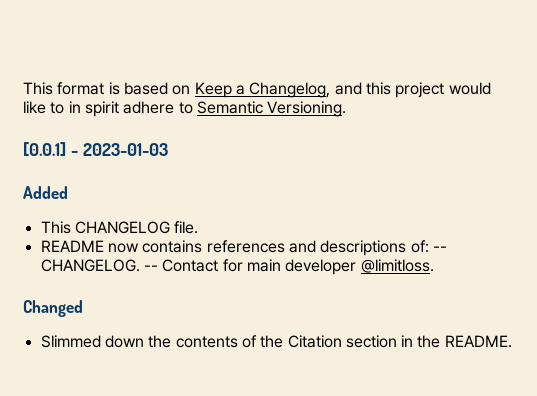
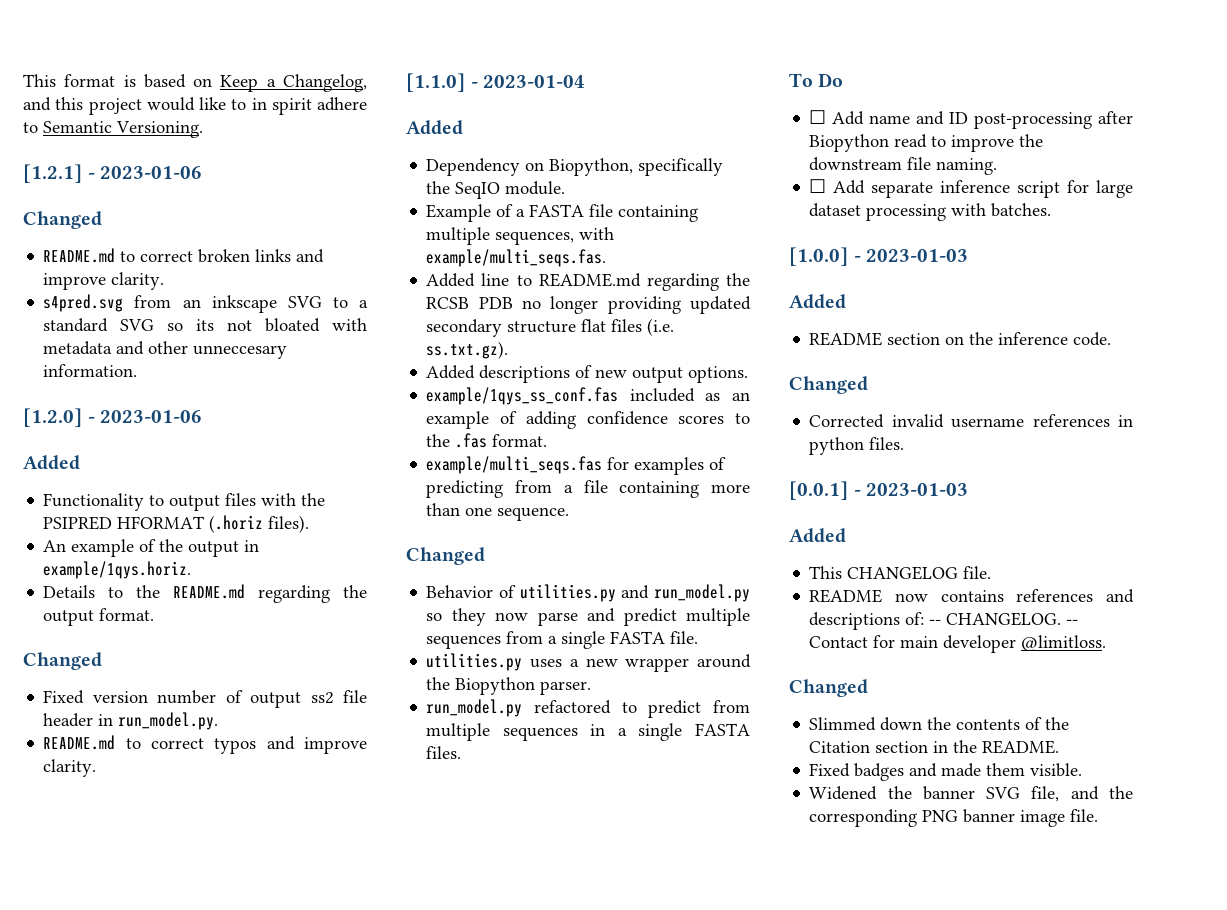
+ [1.2.1] - 2023-01-06
+ Changed
+ README.md to correct broken links and improve clarity.
+ s4pred.svg from an inkscape SVG to a standard SVG so its not bloated with metadata and other unneccesary information.
+ [1.2.0] - 2023-01-06
+ Added
+ Functionality to output files with the PSIPRED HFORMAT (.horiz files).
+ An example of the output in example/1qys.horiz.
+ Details to the README.md regarding the output format.
+ Changed
+ Fixed version number of output ss2 file header in run_model.py.
+ README.md to correct typos and improve clarity.
+ [1.1.0] - 2023-01-04
+ Added
+ Dependency on Biopython, specifically the SeqIO module.
+ Example of a FASTA file containing multiple sequences, with example/multi_seqs.fas.
+ Added line to README.md regarding the RCSB PDB no longer providing updated secondary structure flat files (i.e. ss.txt.gz).
+ Added descriptions of new output options.
+ example/1qys_ss_conf.fas included as an example of adding confidence scores to the .fas format.
+ example/multi_seqs.fas for examples of predicting from a file containing more than one sequence.
+ Changed
+ Behavior of utilities.py and run_model.py so they now parse and predict multiple sequences from a single FASTA file.
+ utilities.py uses a new wrapper around the Biopython parser.
+ run_model.py refactored to predict from multiple sequences in a single FASTA files.
+ To Do
+ ☐ Add name and ID post-processing after Biopython read to improve the downstream file naming.
+ ☐ Add separate inference script for large dataset processing with batches.
+ [1.0.0] - 2023-01-03
+ Added
+ README section on the inference code.
+ Changed
+ Corrected invalid username references in python files.
+ Fixed badges and made them visible.
+ Widened the banner SVG file, and the corresponding PNG banner image file.

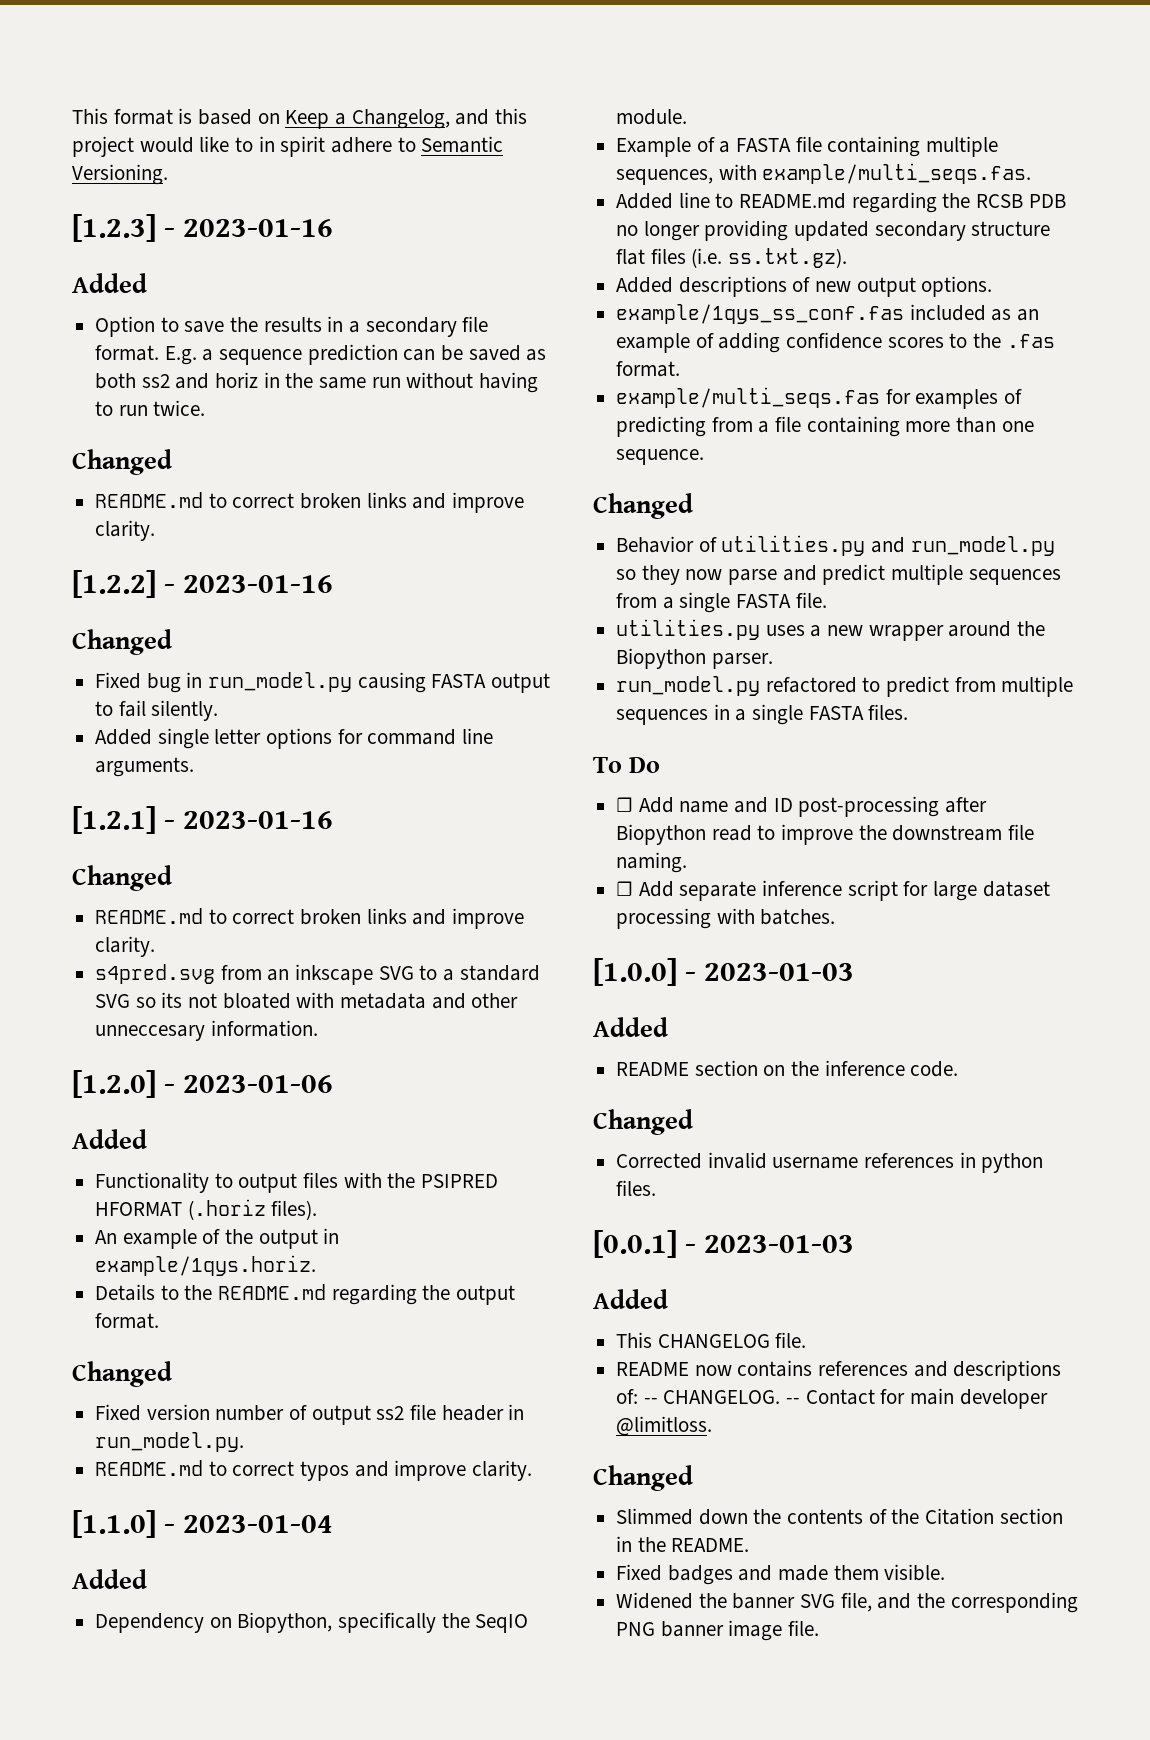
+ [1.2.3] - 2023-01-16
+ Added
+ Option to save the results in a secondary file format. E.g. a sequence prediction can be saved as both ss2 and horiz in the same run without having to run twice.
+ Changed
+ README.md to correct broken links and improve clarity.
+ [1.2.2] - 2023-01-16
+ Changed
+ Fixed bug in run_model.py causing FASTA output to fail silently.
+ Added single letter options for command line arguments.
- [1.2.1] - 2023-01-06
+ [1.2.1] - 2023-01-16

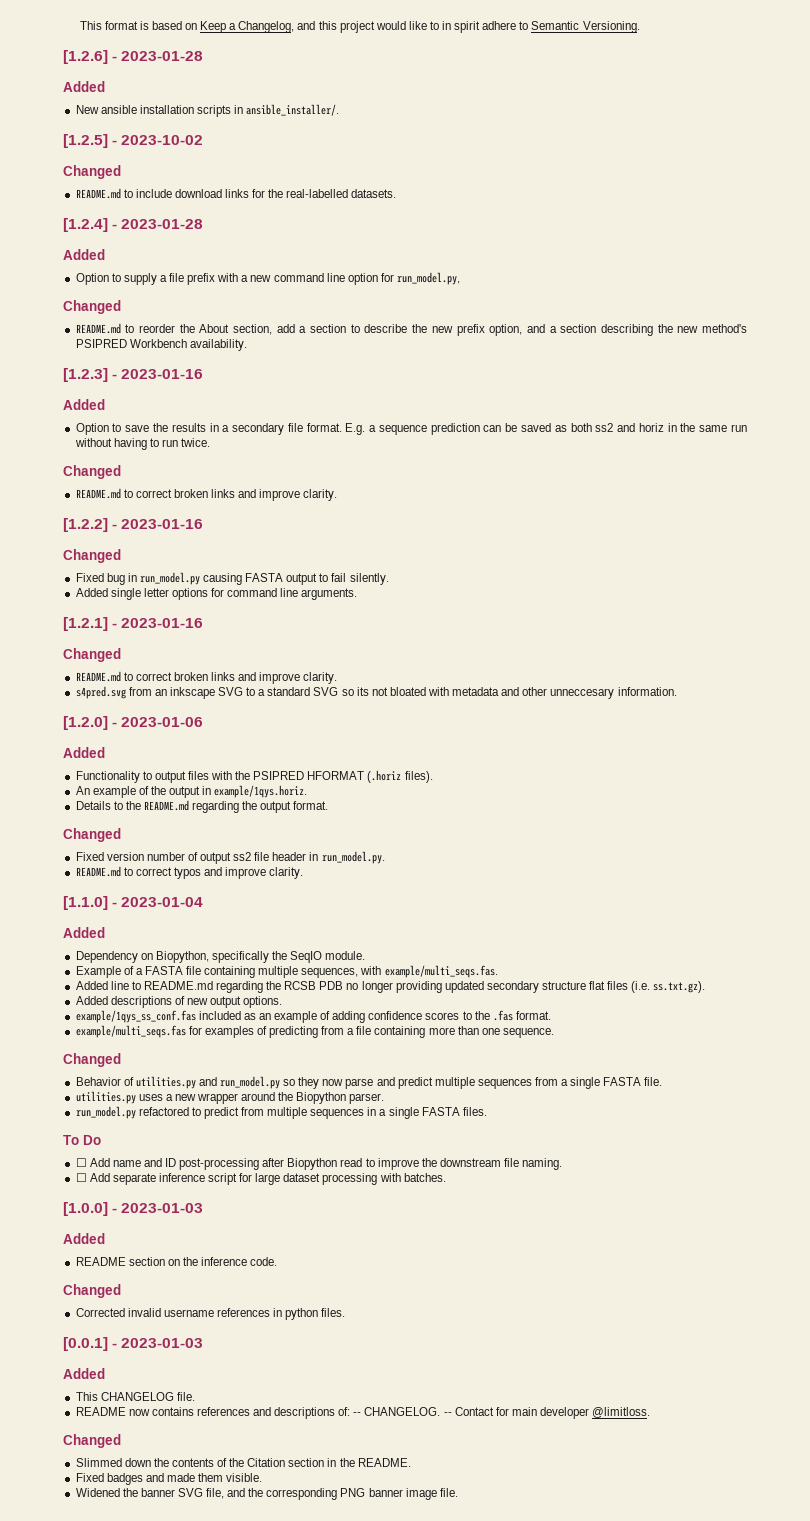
+ [1.2.6] - 2023-01-28
+ Added
+ New ansible installation scripts in ansible_installer/.
+ [1.2.5] - 2023-10-02
+ Changed
+ README.md to include download links for the real-labelled datasets.
+ [1.2.4] - 2023-01-28
+ Added
+ Option to supply a file prefix with a new command line option for run_model.py,
+ Changed
+ README.md to reorder the About section, add a section to describe the new prefix option, and a section describing the new method's PSIPRED Workbench availability.

